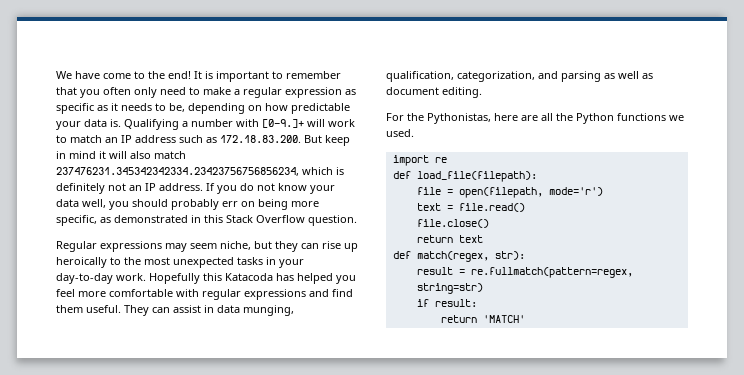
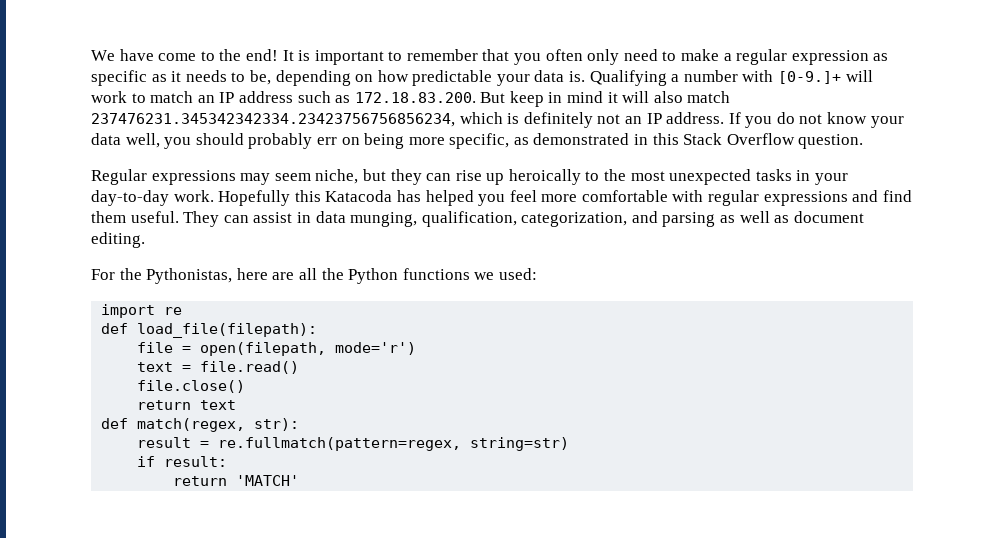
- For the Pythonistas, here are all the Python functions we used.
+ For the Pythonistas, here are all the Python functions we used:

